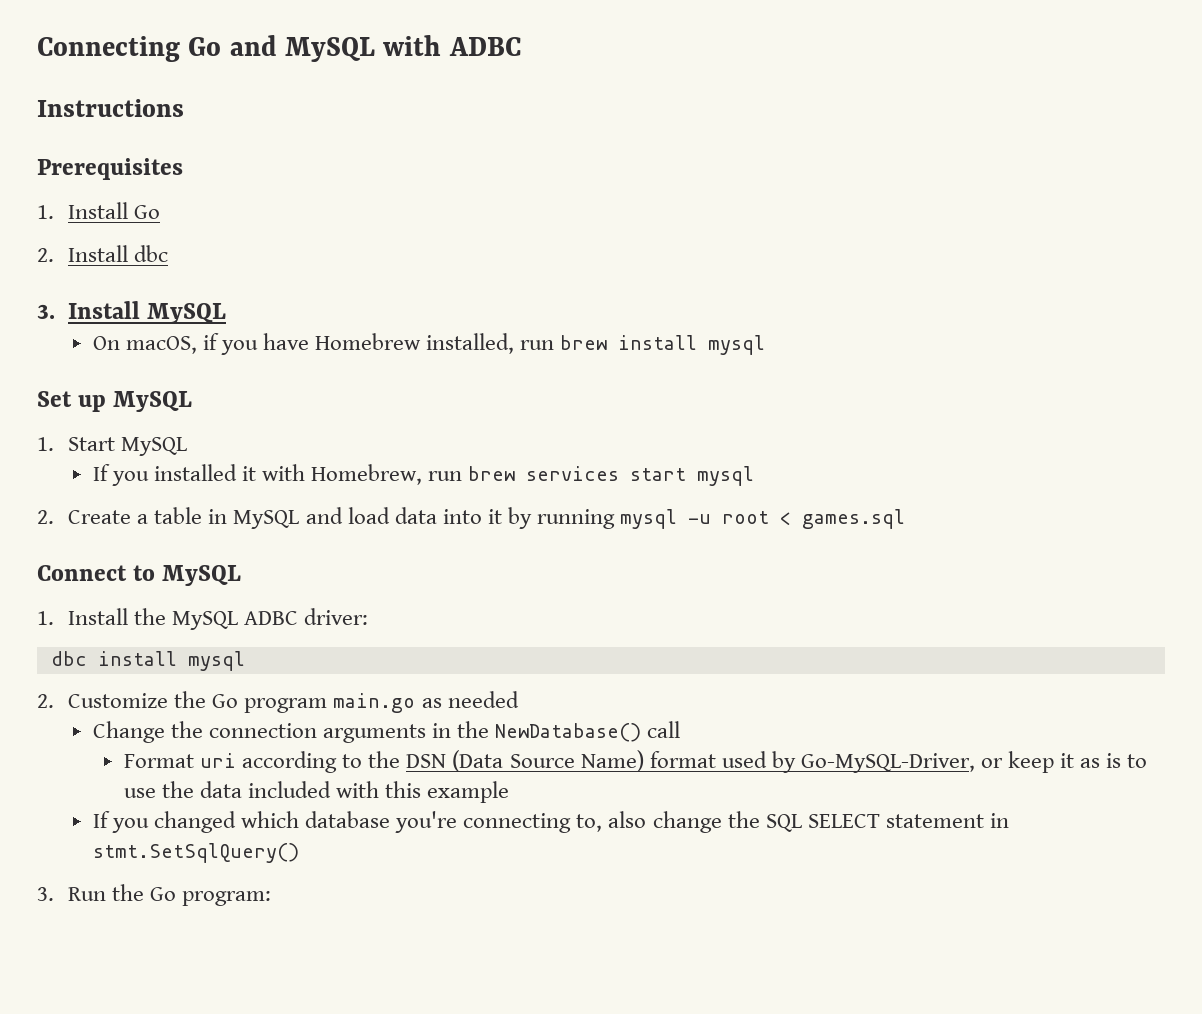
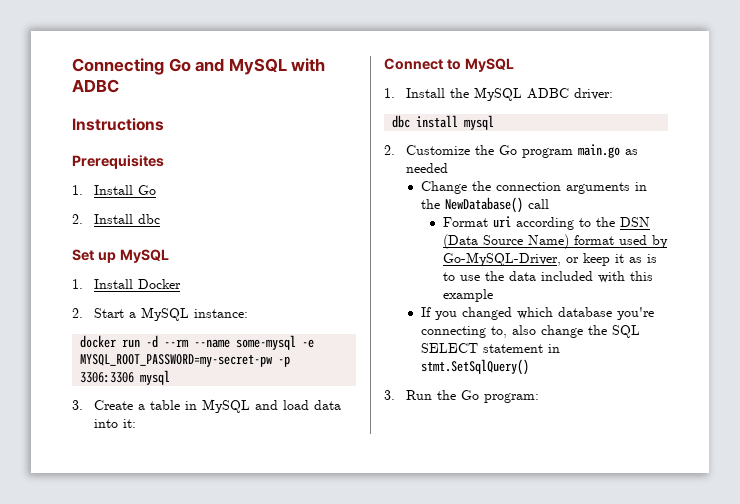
- 3. Install MySQL
- On macOS, if you have Homebrew installed, run brew install mysql
  Set up MySQL
- 1. Start MySQL
- If you installed it with Homebrew, run brew services start mysql
- 2. Create a table in MySQL and load data into it by running mysql -u root < games.sql
+ 1. Install Docker
+ 2. Start a MySQL instance:
+ docker run -d --rm --name some-mysql -e MYSQL_ROOT_PASSWORD=my-secret-pw -p 3306:3306 mysql
+ 3. Create a table in MySQL and load data into it:

